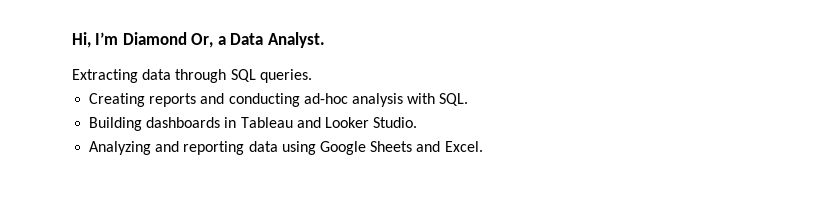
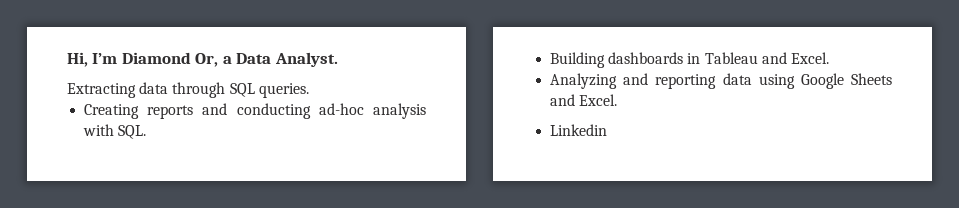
- Building dashboards in Tableau and Looker Studio.
+ Building dashboards in Tableau and Excel.
+ Linkedin

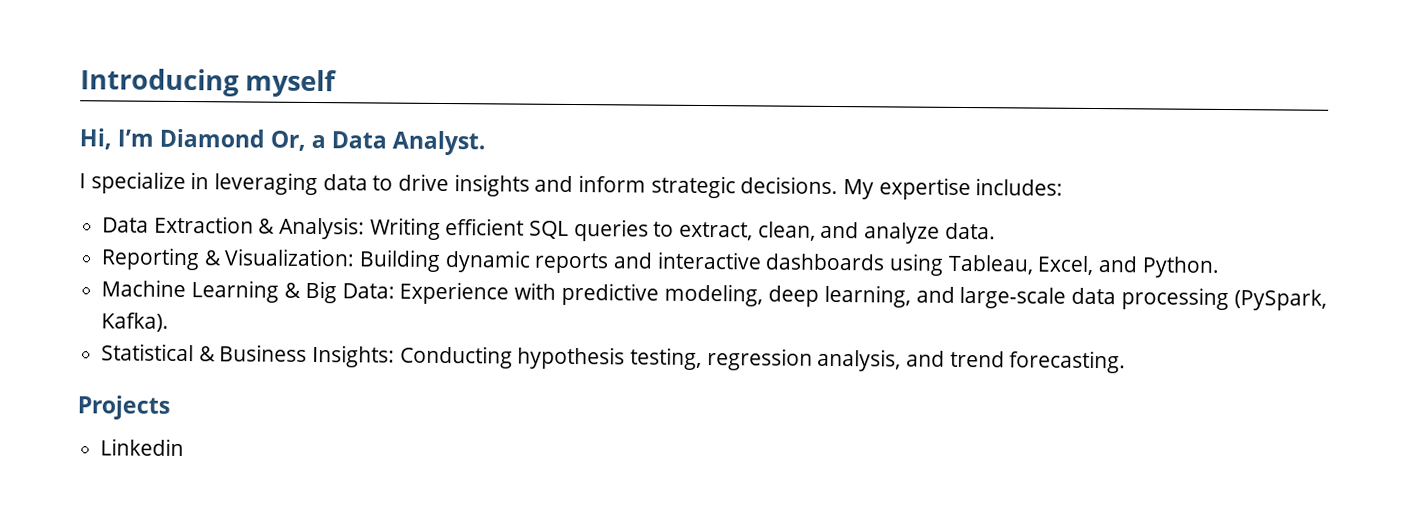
+ Introducing myself
- Extracting data through SQL queries.
- Creating reports and conducting ad-hoc analysis with SQL.
- Building dashboards in Tableau and Excel.
- Analyzing and reporting data using Google Sheets and Excel.
+ I specialize in leveraging data to drive insights and inform strategic decisions. My expertise includes:
+ Data Extraction & Analysis: Writing efficient SQL queries to extract, clean, and analyze data.
+ Reporting & Visualization: Building dynamic reports and interactive dashboards using Tableau, Excel, and Python.
+ Machine Learning & Big Data: Experience with predictive modeling, deep learning, and large-scale data processing (PySpark, Kafka).
+ Statistical & Business Insights: Conducting hypothesis testing, regression analysis, and trend forecasting.
+ Projects

